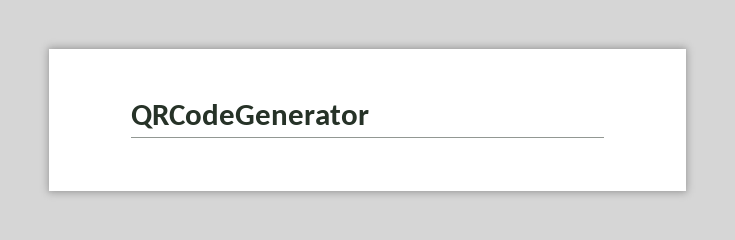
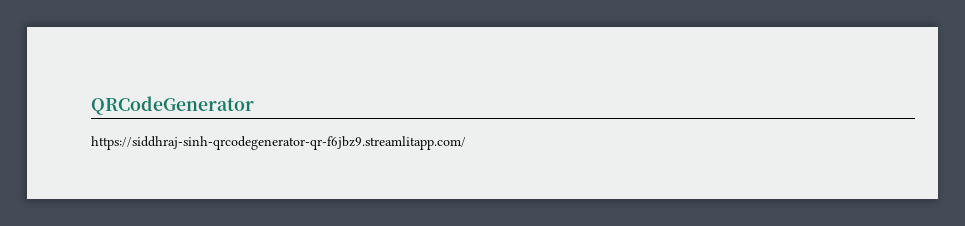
+ https://siddhraj-sinh-qrcodegenerator-qr-f6jbz9.streamlitapp.com/

